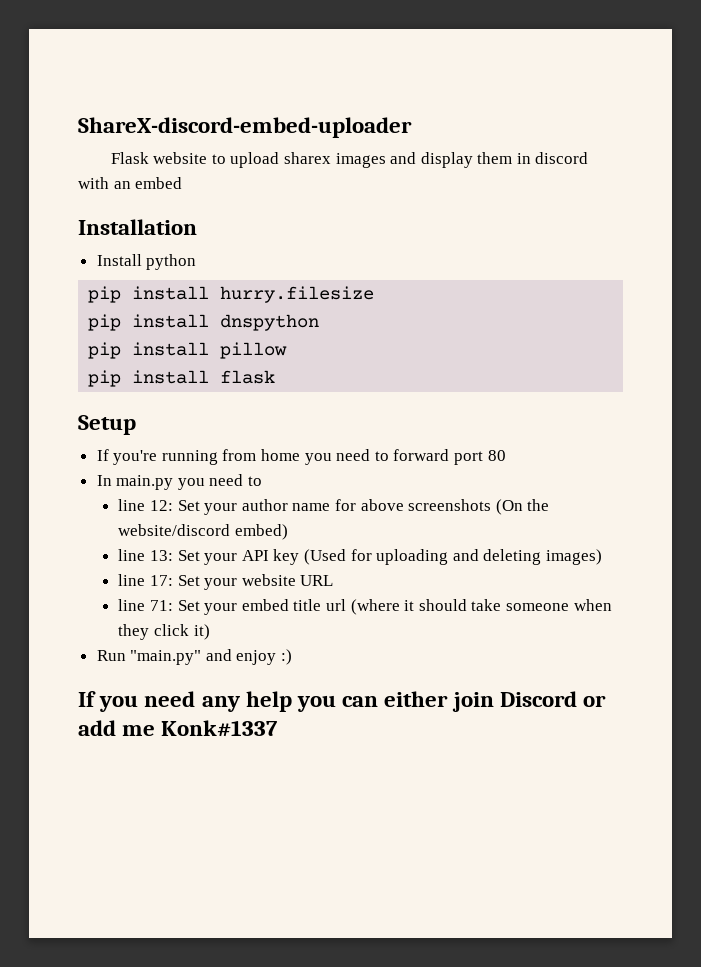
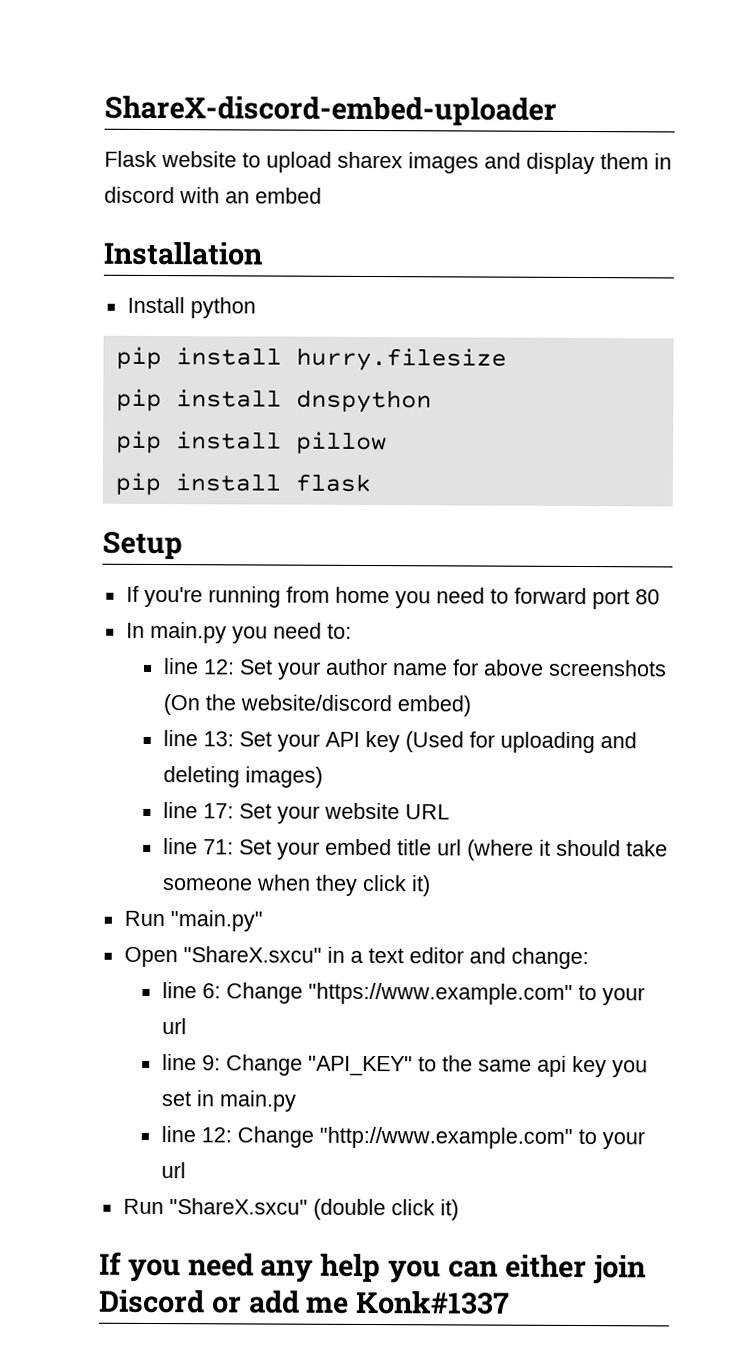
- In main.py you need to
+ In main.py you need to:
- Run "main.py" and enjoy :)
+ Run "main.py"
+ Open "ShareX.sxcu" in a text editor and change:
+ line 6: Change "https://www.example.com" to your url
+ line 9: Change "API_KEY" to the same api key you set in main.py
+ line 12: Change "http://www.example.com" to your url
+ Run "ShareX.sxcu" (double click it)

